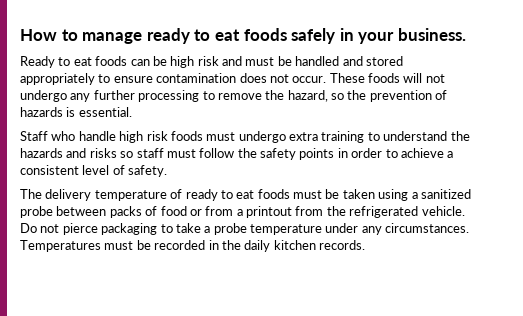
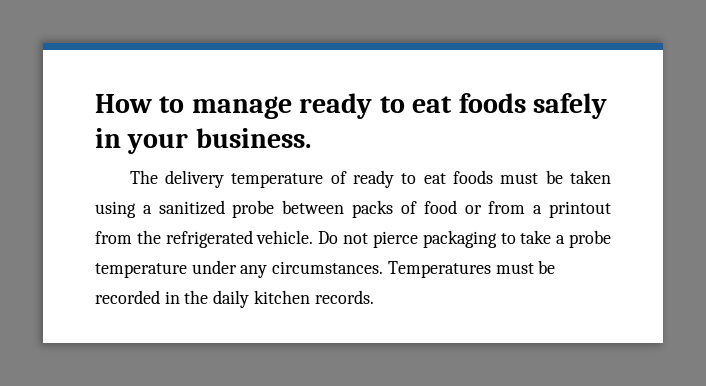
- Ready to eat foods can be high risk and must be handled and stored appropriately to ensure contamination does not occur. These foods will not undergo any further processing to remove the hazard, so the prevention of hazards is essential.
- Staff who handle high risk foods must undergo extra training to understand the hazards and risks so staff must follow the safety points in order to achieve a consistent level of safety.

